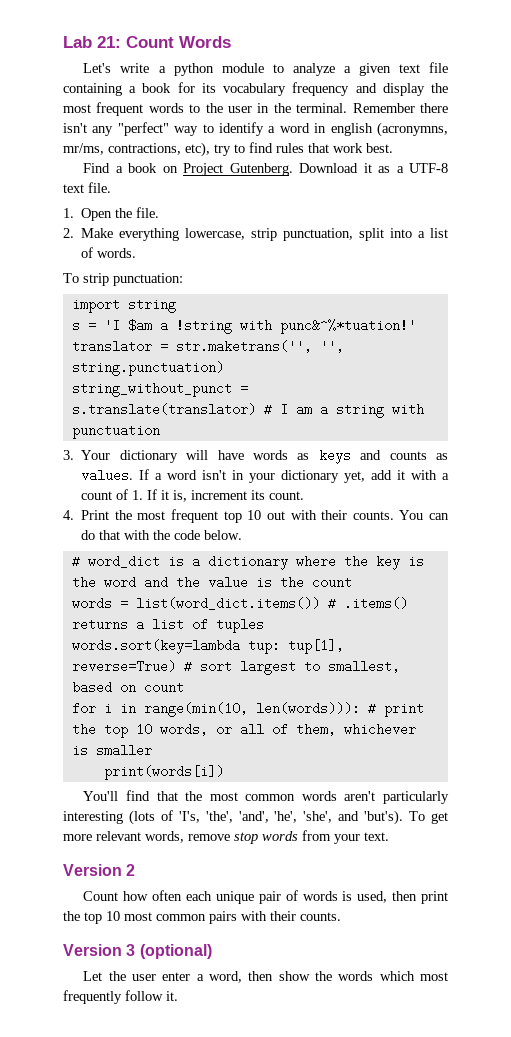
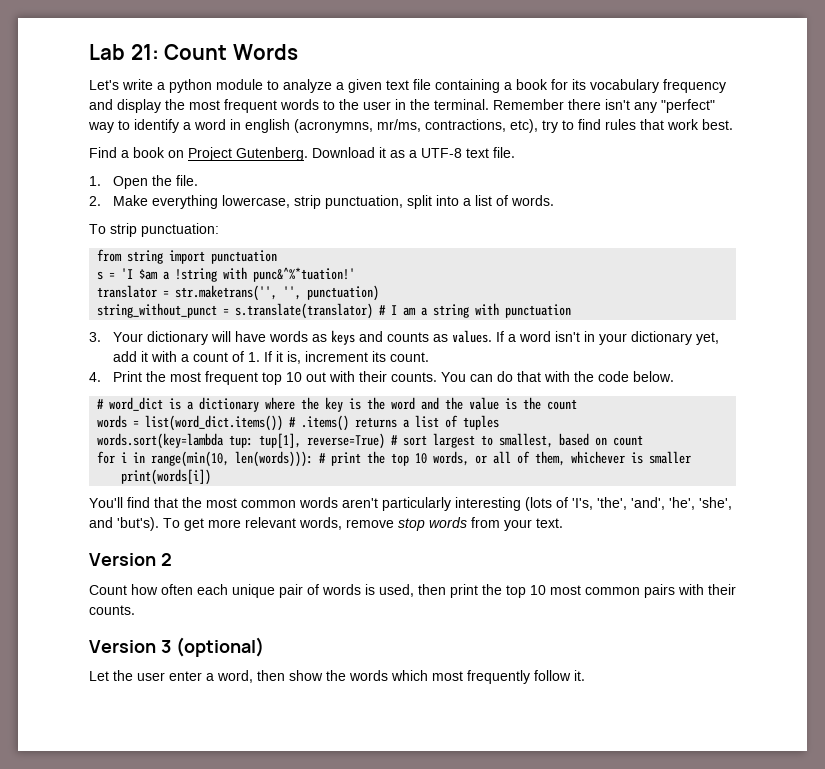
- import string
+ from string import punctuation
- translator = str.maketrans('', '', string.punctuation)
+ translator = str.maketrans('', '', punctuation)

